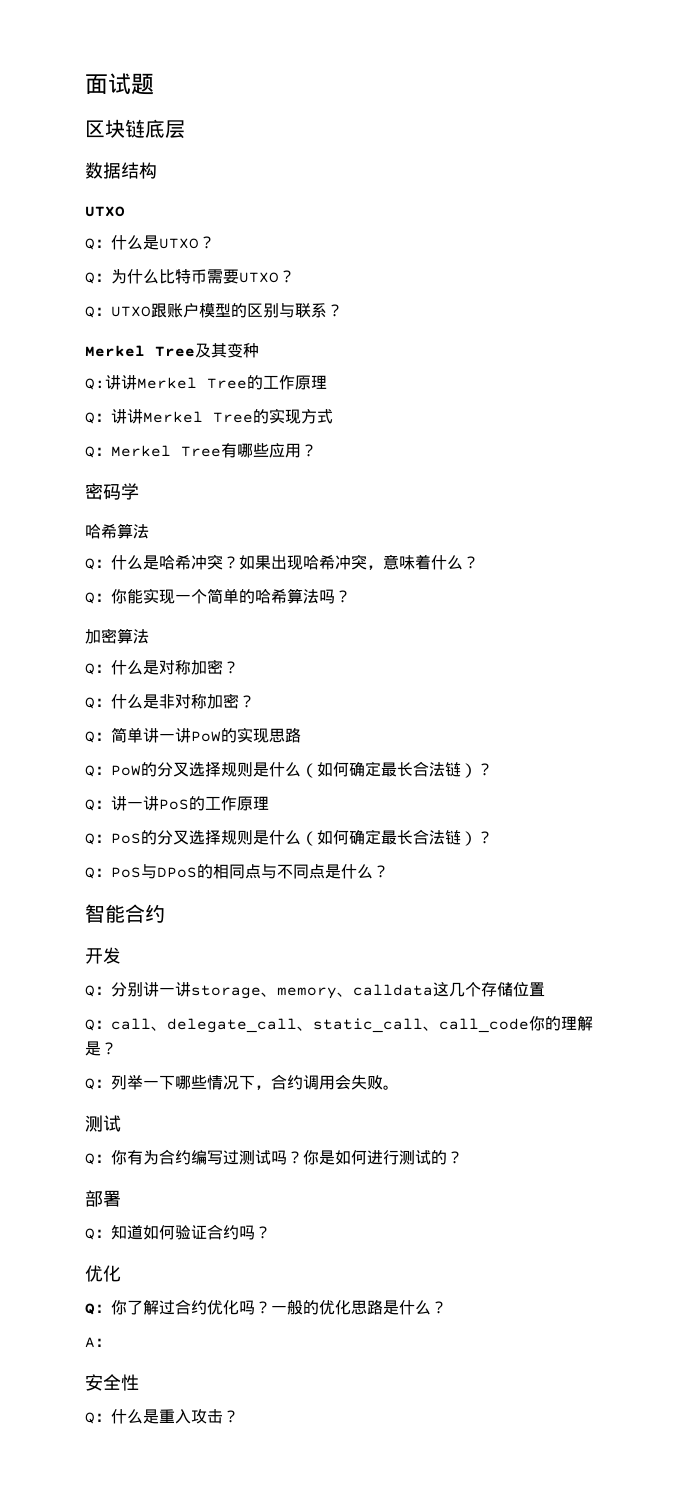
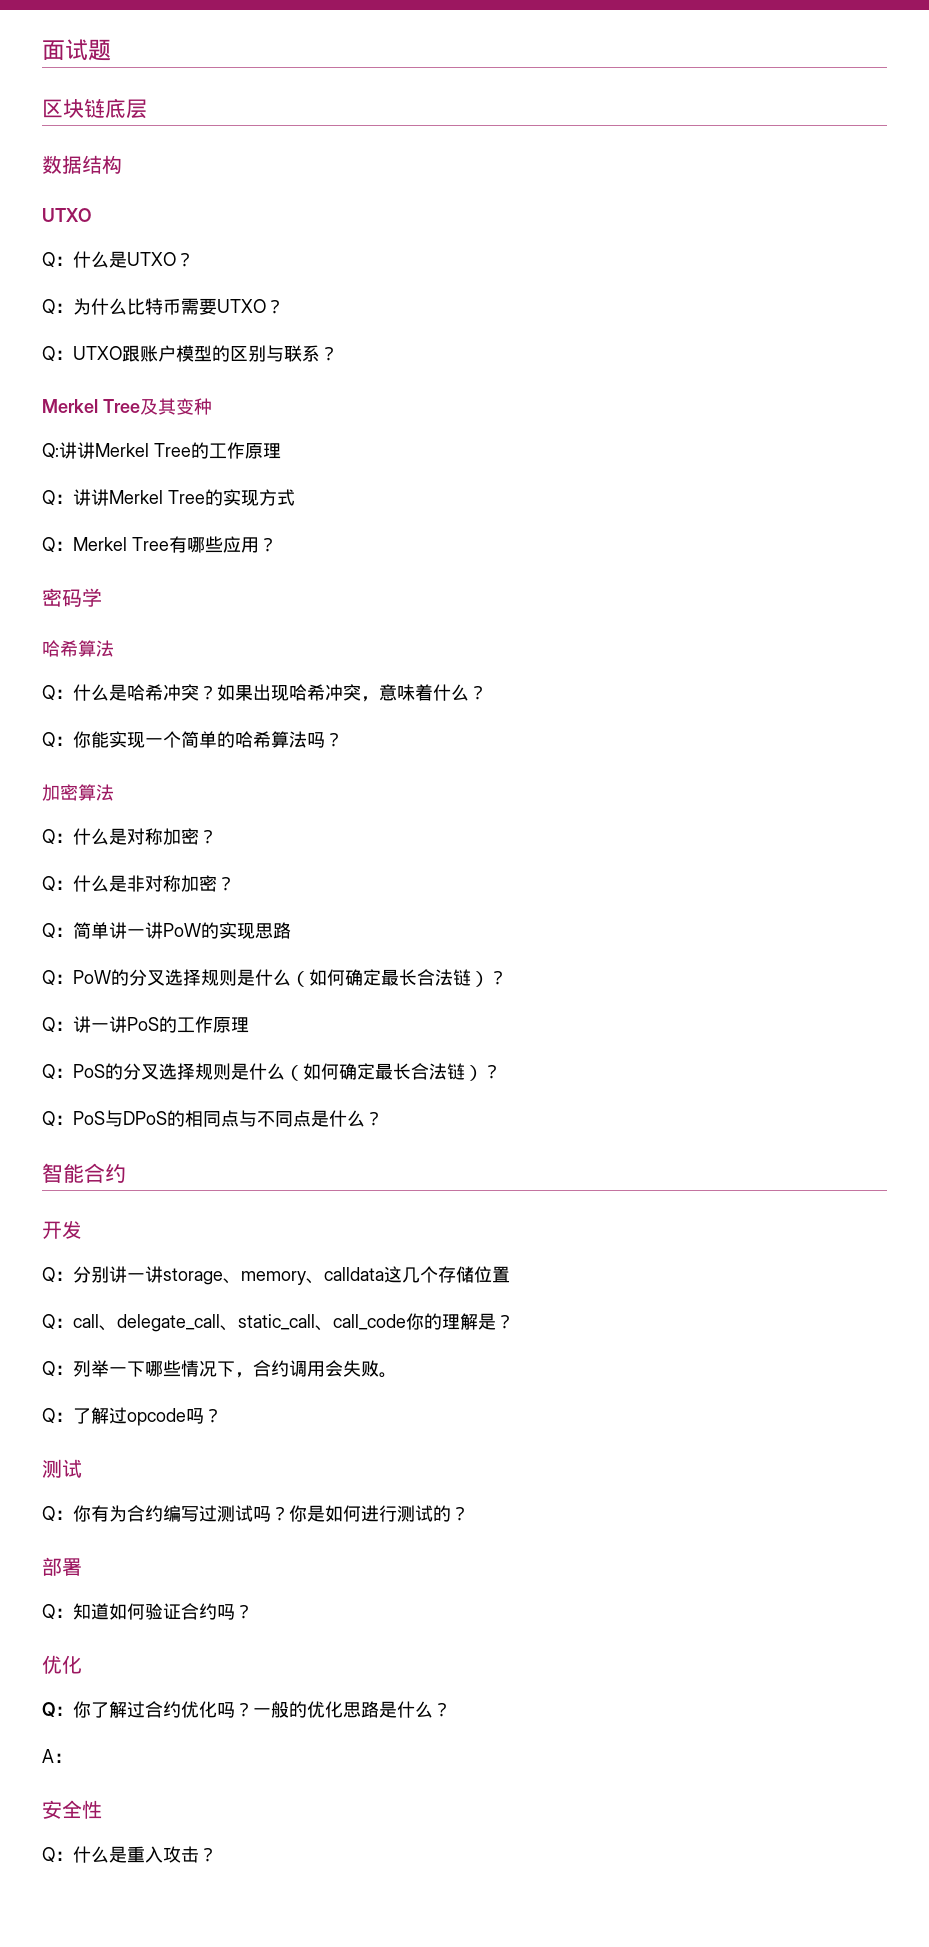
+ Q：了解过opcode吗？

